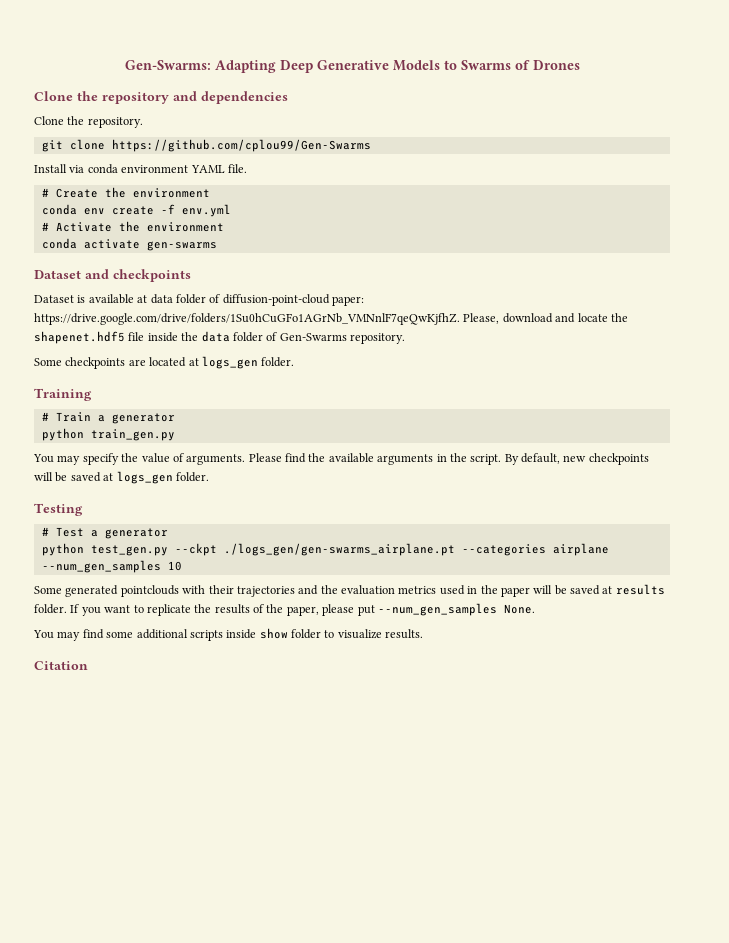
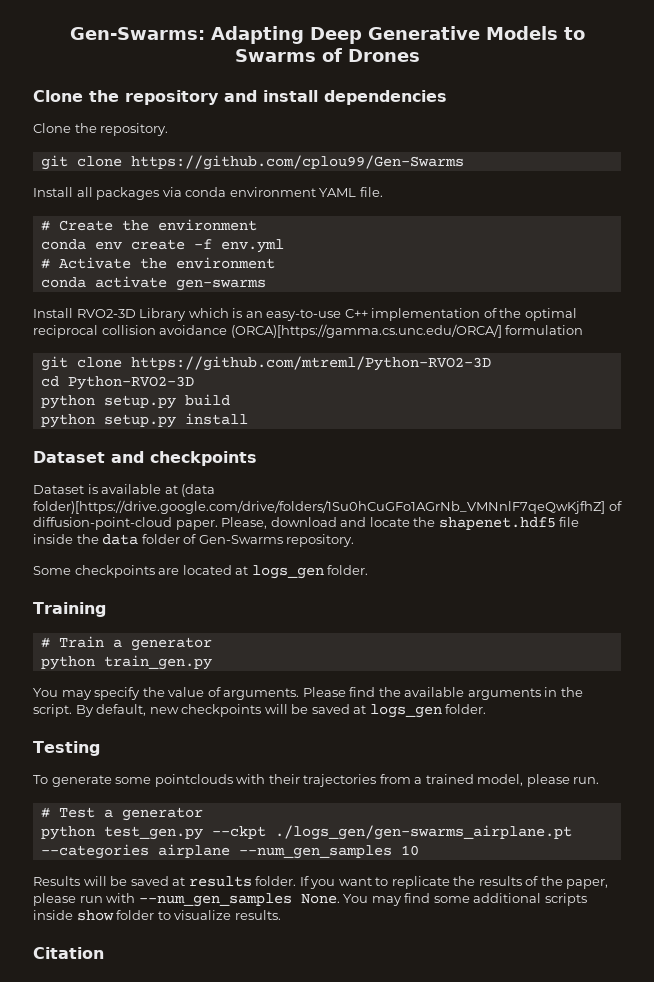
- Clone the repository and dependencies
+ Clone the repository and install dependencies
- Install via conda environment YAML file.
+ Install all packages via conda environment YAML file.
+ Install RVO2-3D Library which is an easy-to-use C++ implementation of the optimal reciprocal collision avoidance (ORCA)[https://gamma.cs.unc.edu/ORCA/] formulation
+ git clone https://github.com/mtreml/Python-RVO2-3D
+ cd Python-RVO2-3D
+ python setup.py build
+ python setup.py install
- Dataset is available at data folder of diffusion-point-cloud paper: https://drive.google.com/drive/folders/1Su0hCuGFo1AGrNb_VMNnlF7qeQwKjfhZ. Please, download and locate the shapenet.hdf5 file inside the data folder of Gen-Swarms repository.
+ Dataset is available at (data folder)[https://drive.google.com/drive/folders/1Su0hCuGFo1AGrNb_VMNnlF7qeQwKjfhZ] of diffusion-point-cloud paper. Please, download and locate the shapenet.hdf5 file inside the data folder of Gen-Swarms repository.
+ To generate some pointclouds with their trajectories from a trained model, please run.
- Some generated pointclouds with their trajectories and the evaluation metrics used in the paper will be saved at results folder.
+ Results will be saved at results folder.
- If you want to replicate the results of the paper, please put --num_gen_samples None.
- You may find some additional scripts inside show folder to visualize results.
+ If you want to replicate the results of the paper, please run with --num_gen_samples None. You may find some additional scripts inside show folder to visualize results.

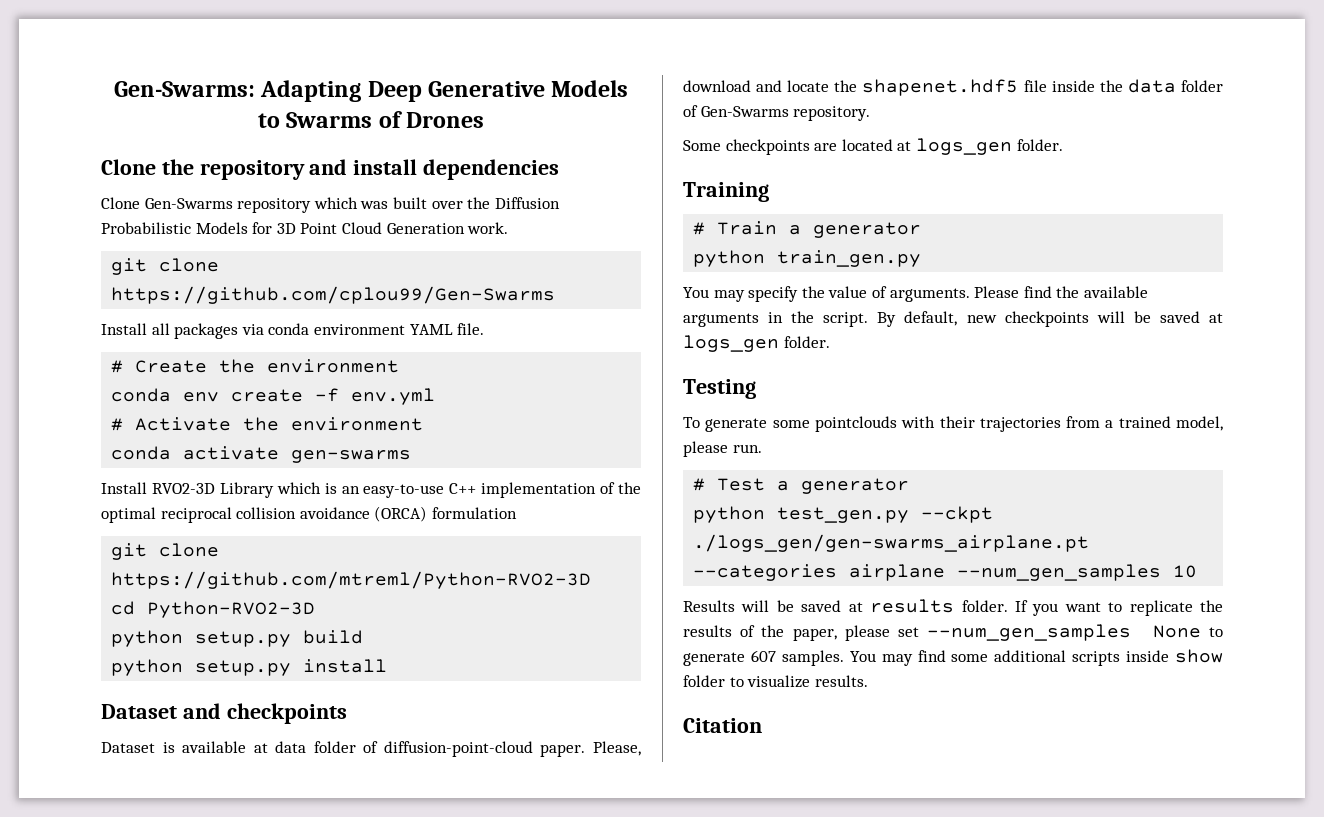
- Clone the repository.
+ Clone Gen-Swarms repository which was built over the Diffusion Probabilistic Models for 3D Point Cloud Generation work.
- Install RVO2-3D Library which is an easy-to-use C++ implementation of the optimal reciprocal collision avoidance (ORCA)[https://gamma.cs.unc.edu/ORCA/] formulation
+ Install RVO2-3D Library which is an easy-to-use C++ implementation of the optimal reciprocal collision avoidance (ORCA) formulation
- Dataset is available at (data folder)[https://drive.google.com/drive/folders/1Su0hCuGFo1AGrNb_VMNnlF7qeQwKjfhZ] of diffusion-point-cloud paper.
+ Dataset is available at data folder of diffusion-point-cloud paper.
- If you want to replicate the results of the paper, please run with --num_gen_samples None.
+ If you want to replicate the results of the paper, please set --num_gen_samples None to generate 607 samples.

